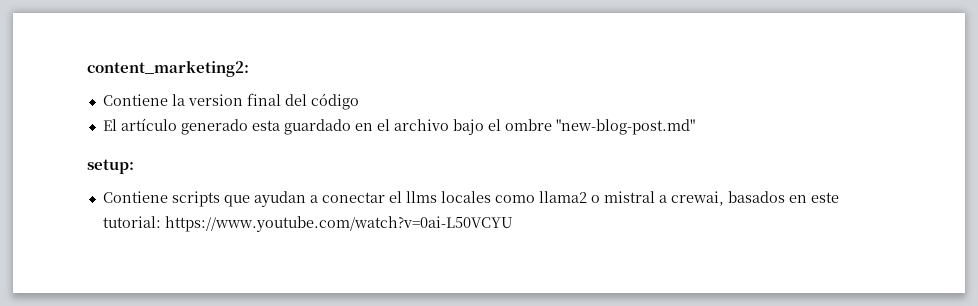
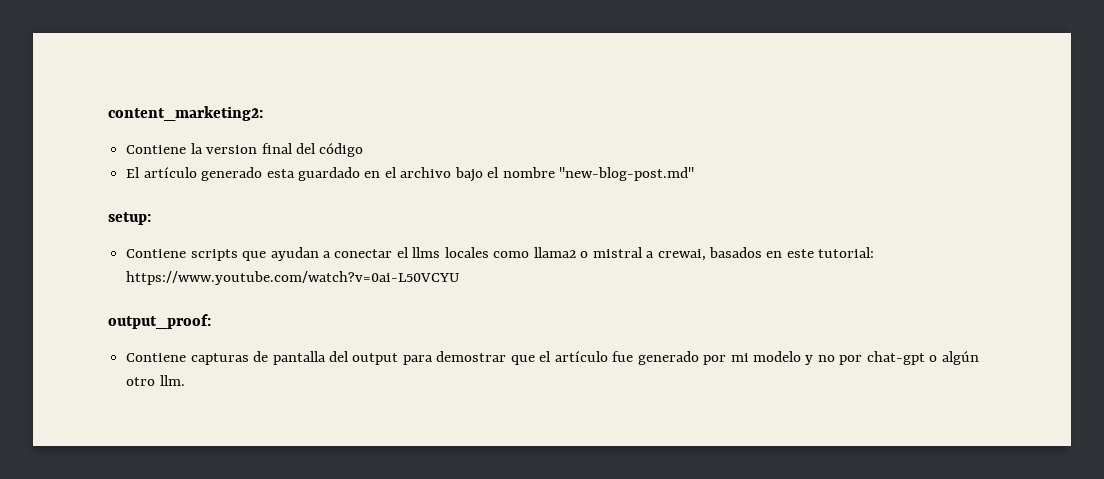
- El artículo generado esta guardado en el archivo bajo el ombre "new-blog-post.md"
+ El artículo generado esta guardado en el archivo bajo el nombre "new-blog-post.md"
+ output_proof:
+ Contiene capturas de pantalla del output para demostrar que el artículo fue generado por mi modelo y no por chat-gpt o algún otro llm.

